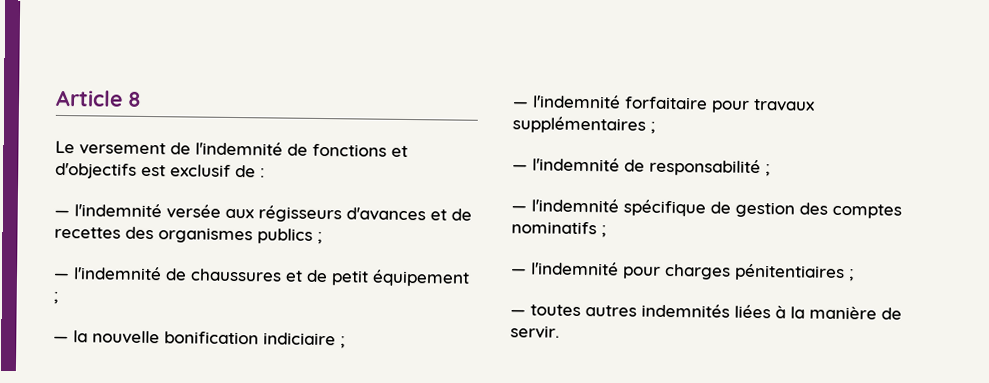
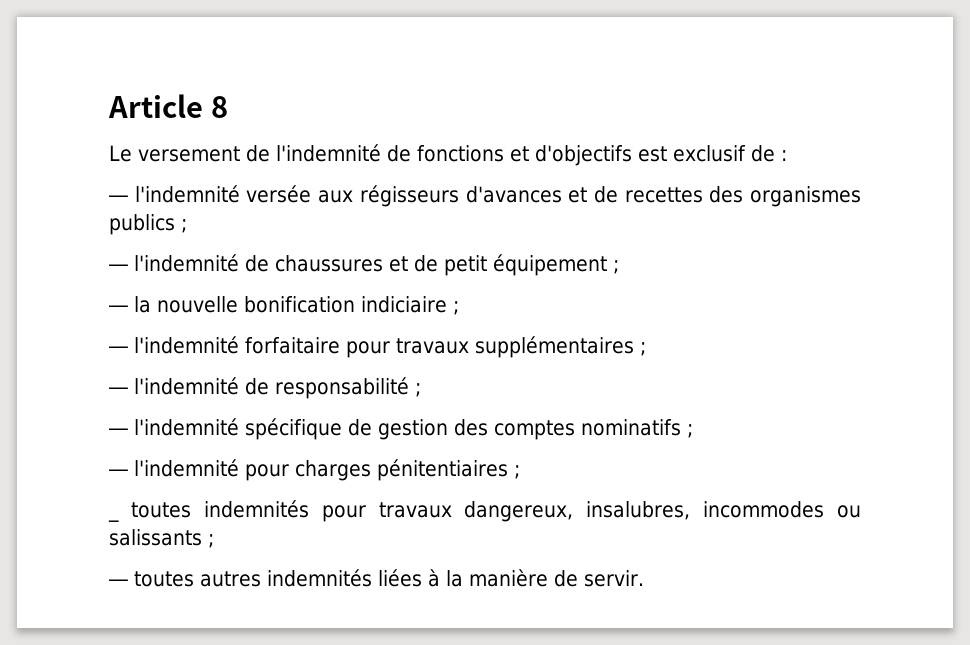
+ _ toutes indemnités pour travaux dangereux, insalubres, incommodes ou salissants ;

